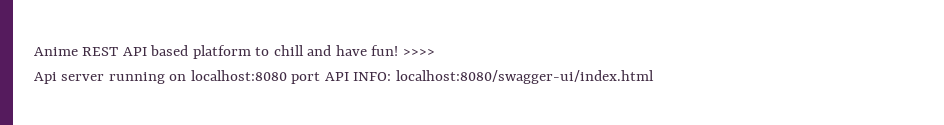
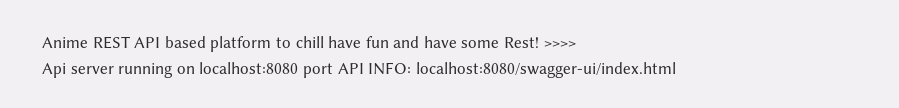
- Anime REST API based platform to chill and have fun!
+ Anime REST API based platform to chill have fun and have some Rest!

